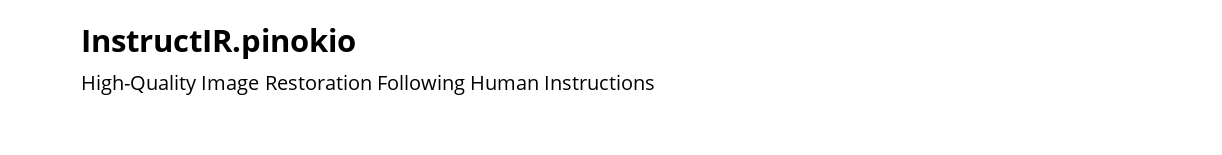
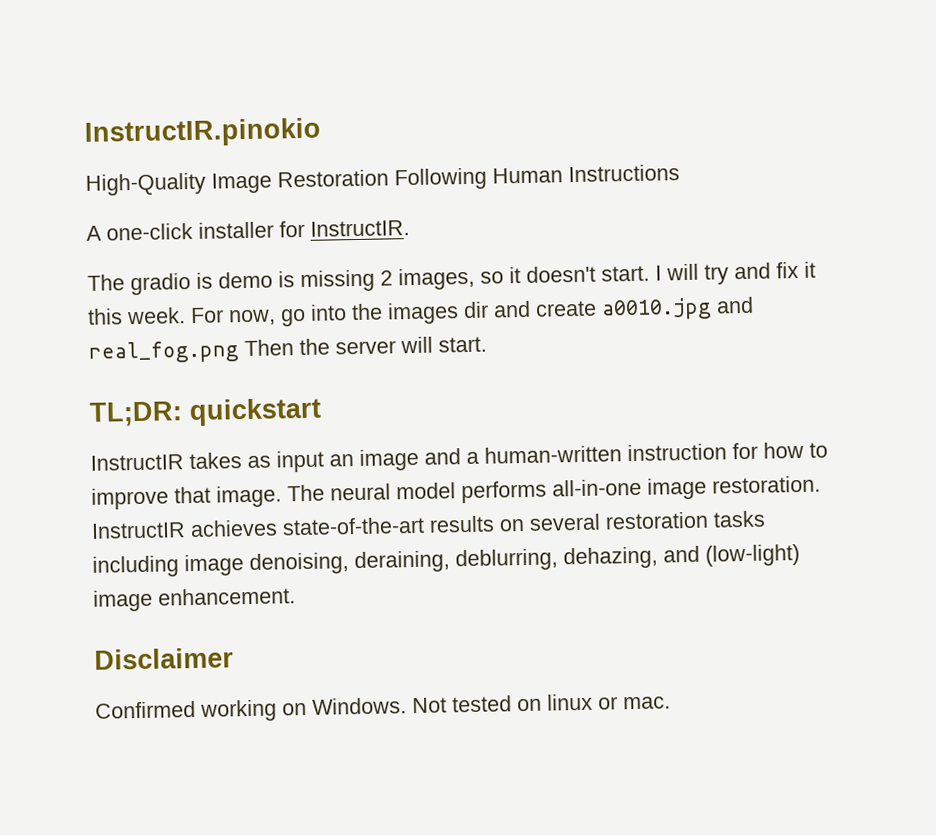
+ A one-click installer for InstructIR.
+ The gradio is demo is missing 2 images, so it doesn't start. I will try and fix it this week. For now, go into the images dir and create a0010.jpg and real_fog.png Then the server will start.
+ TL;DR: quickstart
+ InstructIR takes as input an image and a human-written instruction for how to improve that image. The neural model performs all-in-one image restoration. InstructIR achieves state-of-the-art results on several restoration tasks including image denoising, deraining, deblurring, dehazing, and (low-light) image enhancement.
+ Disclaimer
+ Confirmed working on Windows. Not tested on linux or mac.

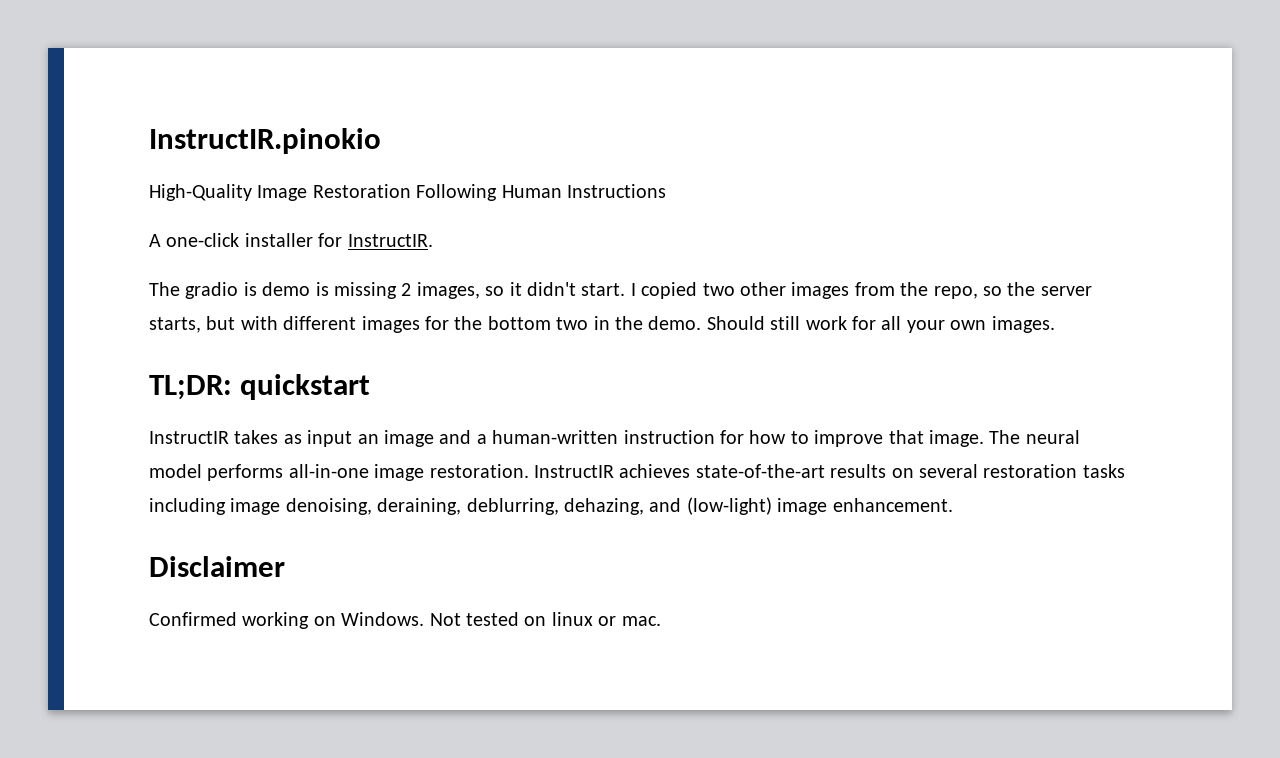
- The gradio is demo is missing 2 images, so it doesn't start.
+ The gradio is demo is missing 2 images, so it didn't start.
- I will try and fix it this week. For now, go into the images dir and create a0010.jpg and real_fog.png Then the server will start.
+ I copied two other images from the repo, so the server starts, but with different images for the bottom two in the demo. Should still work for all your own images.

